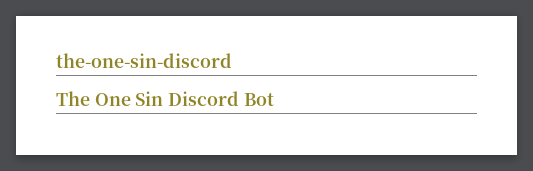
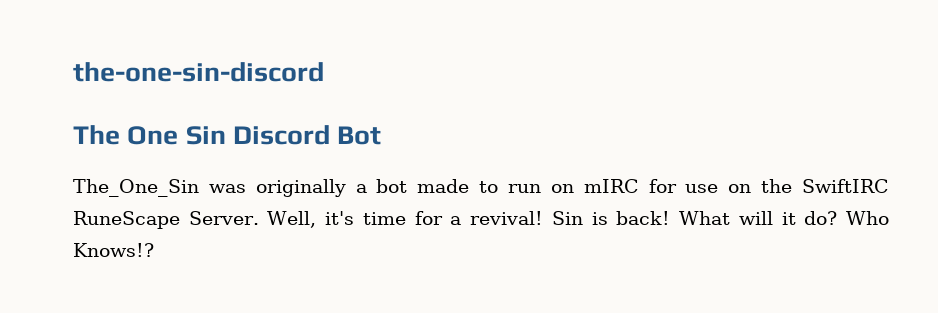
+ The_One_Sin was originally a bot made to run on mIRC for use on the SwiftIRC RuneScape Server. Well, it's time for a revival! Sin is back! What will it do? Who Knows!?

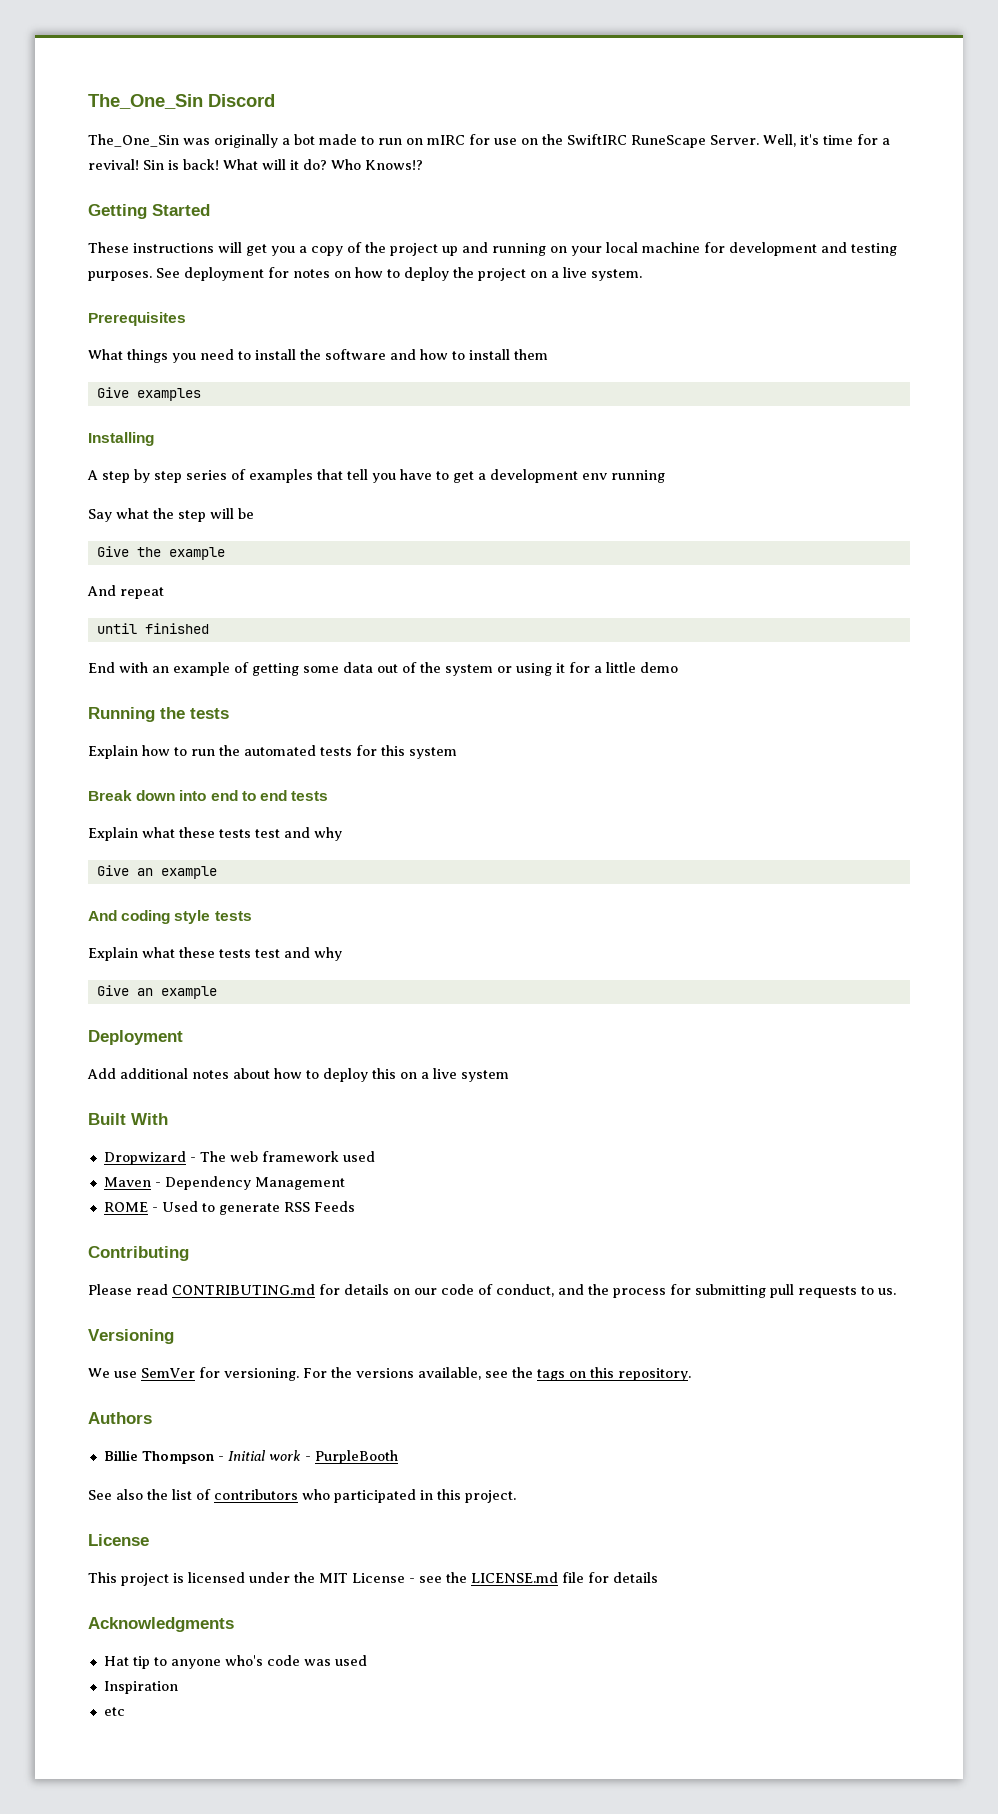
- the-one-sin-discord
- The One Sin Discord Bot
+ The_One_Sin Discord
+ Getting Started
+ These instructions will get you a copy of the project up and running on your local machine for development and testing purposes. See deployment for notes on how to deploy the project on a live system.
+ Prerequisites
+ What things you need to install the software and how to install them
+ Give examples
+ Installing
+ A step by step series of examples that tell you have to get a development env running
+ Say what the step will be
+ Give the example
+ And repeat
+ until finished
+ End with an example of getting some data out of the system or using it for a little demo
+ Running the tests
+ Explain how to run the automated tests for this system
+ Break down into end to end tests
+ Explain what these tests test and why
+ Give an example
+ And coding style tests
+ Explain what these tests test and why
+ Give an example
+ Deployment
+ Add additional notes about how to deploy this on a live system
+ Built With
+ Dropwizard - The web framework used
+ Maven - Dependency Management
+ ROME - Used to generate RSS Feeds
+ Contributing
+ Please read CONTRIBUTING.md for details on our code of conduct, and the process for submitting pull requests to us.
+ Versioning
+ We use SemVer for versioning. For the versions available, see the tags on this repository.
+ Authors
+ Billie Thompson - Initial work - PurpleBooth
+ See also the list of contributors who participated in this project.
+ License
+ This project is licensed under the MIT License - see the LICENSE.md file for details
+ Acknowledgments
+ Hat tip to anyone who's code was used
+ Inspiration
+ etc

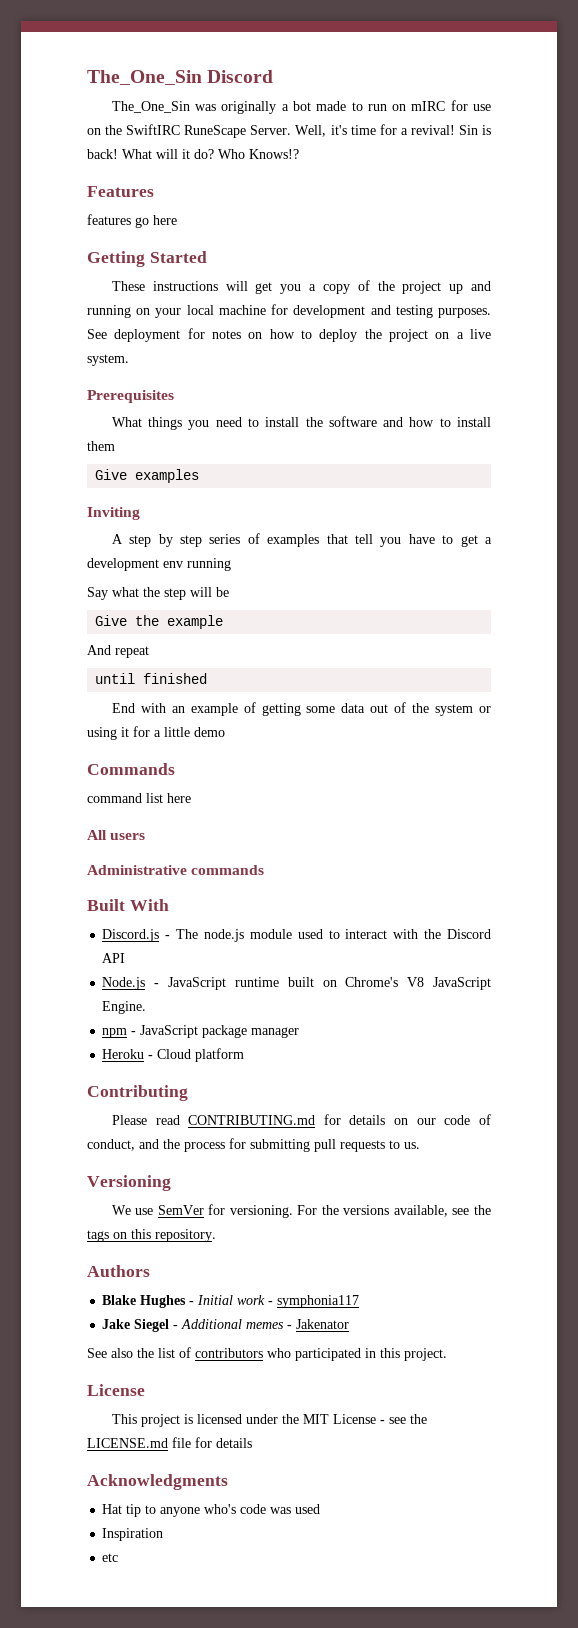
+ Features
+ features go here
- Installing
+ Inviting
- Running the tests
- Explain how to run the automated tests for this system
- Break down into end to end tests
- Explain what these tests test and why
- Give an example
- And coding style tests
- Explain what these tests test and why
- Give an example
- Deployment
- Add additional notes about how to deploy this on a live system
+ Commands
+ command list here
+ All users
+ Administrative commands
- Dropwizard - The web framework used
- Maven - Dependency Management
- ROME - Used to generate RSS Feeds
+ Discord.js - The node.js module used to interact with the Discord API
+ Node.js - JavaScript runtime built on Chrome's V8 JavaScript Engine.
+ npm - JavaScript package manager
+ Heroku - Cloud platform
- Billie Thompson - Initial work - PurpleBooth
+ Blake Hughes - Initial work - symphonia117
+ Jake Siegel - Additional memes - Jakenator

